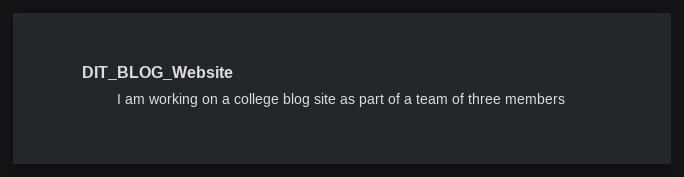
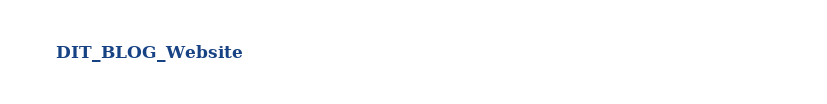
- I am working on a college blog site as part of a team of three members

